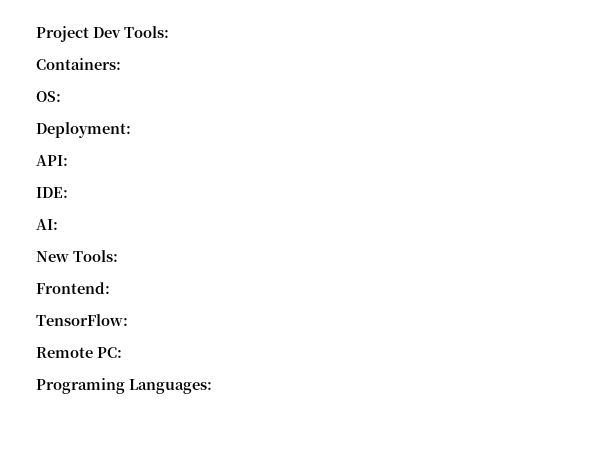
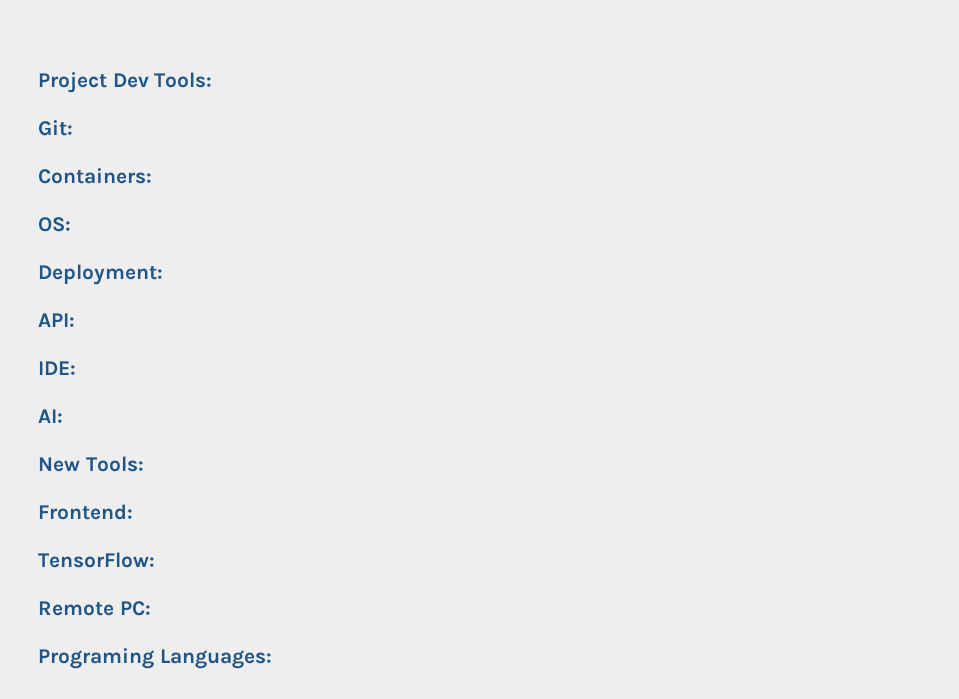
+ Git:

